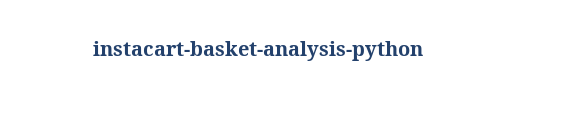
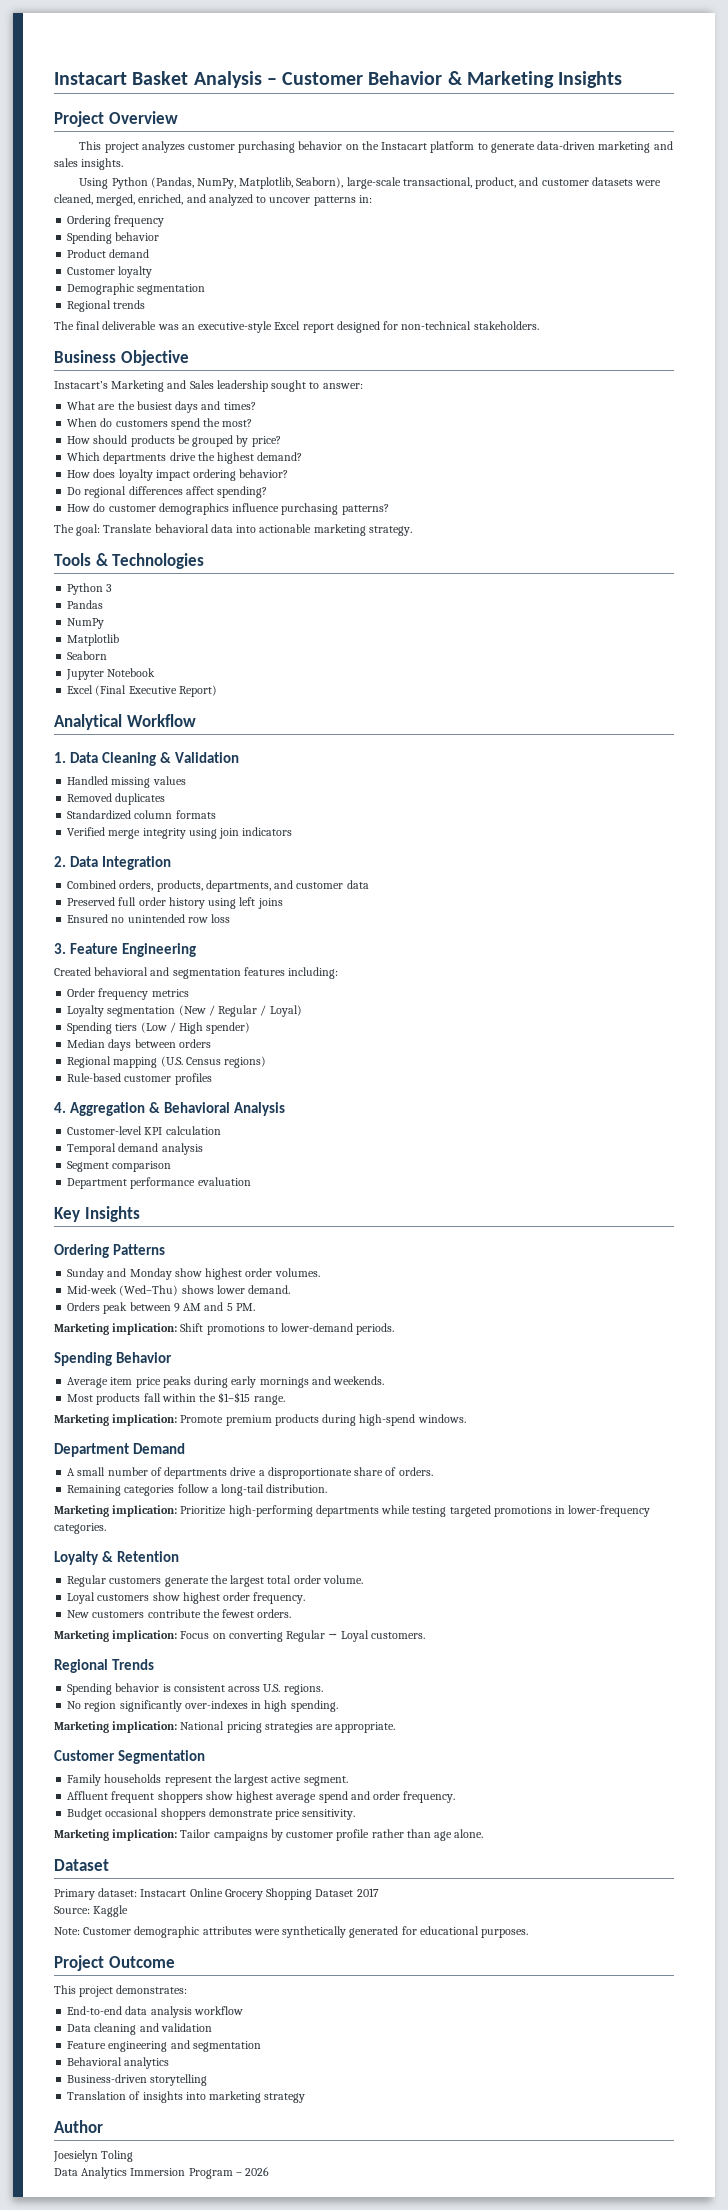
- instacart-basket-analysis-python
+ Instacart Basket Analysis – Customer Behavior & Marketing Insights
+ Project Overview
+ This project analyzes customer purchasing behavior on the Instacart platform to generate data-driven marketing and sales insights.
+ Using Python (Pandas, NumPy, Matplotlib, Seaborn), large-scale transactional, product, and customer datasets were cleaned, merged, enriched, and analyzed to uncover patterns in:
+ Ordering frequency
+ Spending behavior
+ Product demand
+ Customer loyalty
+ Demographic segmentation
+ Regional trends
+ The final deliverable was an executive-style Excel report designed for non-technical stakeholders.
+ Business Objective
+ Instacart’s Marketing and Sales leadership sought to answer:
+ What are the busiest days and times?
+ When do customers spend the most?
+ How should products be grouped by price?
+ Which departments drive the highest demand?
+ How does loyalty impact ordering behavior?
+ Do regional differences affect spending?
+ How do customer demographics influence purchasing patterns?
+ The goal: Translate behavioral data into actionable marketing strategy.
+ Tools & Technologies
+ Python 3
+ Pandas
+ NumPy
+ Matplotlib
+ Seaborn
+ Jupyter Notebook
+ Excel (Final Executive Report)
+ Analytical Workflow
+ 1. Data Cleaning & Validation
+ Handled missing values
+ Removed duplicates
+ Standardized column formats
+ Verified merge integrity using join indicators
+ 2. Data Integration
+ Combined orders, products, departments, and customer data
+ Preserved full order history using left joins
+ Ensured no unintended row loss
+ 3. Feature Engineering
+ Created behavioral and segmentation features including:
+ Order frequency metrics
+ Loyalty segmentation (New / Regular / Loyal)
+ Spending tiers (Low / High spender)
+ Median days between orders
+ Regional mapping (U.S. Census regions)
+ Rule-based customer profiles
+ 4. Aggregation & Behavioral Analysis
+ Customer-level KPI calculation
+ Temporal demand analysis
+ Segment comparison
+ Department performance evaluation
+ Key Insights
+ Ordering Patterns
+ Sunday and Monday show highest order volumes.
+ Mid-week (Wed–Thu) shows lower demand.
+ Orders peak between 9 AM and 5 PM.
+ Marketing implication: Shift promotions to lower-demand periods.
+ Spending Behavior
+ Average item price peaks during early mornings and weekends.
+ Most products fall within the $1–$15 range.
+ Marketing implication: Promote premium products during high-spend windows.
+ Department Demand
+ A small number of departments drive a disproportionate share of orders.
+ Remaining categories follow a long-tail distribution.
+ Marketing implication: Prioritize high-performing departments while testing targeted promotions in lower-frequency categories.
+ Loyalty & Retention
+ Regular customers generate the largest total order volume.
+ Loyal customers show highest order frequency.
+ New customers contribute the fewest orders.
+ Marketing implication: Focus on converting Regular → Loyal customers.
+ Regional Trends
+ Spending behavior is consistent across U.S. regions.
+ No region significantly over-indexes in high spending.
+ Marketing implication: National pricing strategies are appropriate.
+ Customer Segmentation
+ Family households represent the largest active segment.
+ Affluent frequent shoppers show highest average spend and order frequency.
+ Budget occasional shoppers demonstrate price sensitivity.
+ Marketing implication: Tailor campaigns by customer profile rather than age alone.
+ Dataset
+ Primary dataset: Instacart Online Grocery Shopping Dataset 2017
+ Source: Kaggle
+ Note: Customer demographic attributes were synthetically generated for educational purposes.
+ Project Outcome
+ This project demonstrates:
+ End-to-end data analysis workflow
+ Data cleaning and validation
+ Feature engineering and segmentation
+ Behavioral analytics
+ Business-driven storytelling
+ Translation of insights into marketing strategy
+ Author
+ Joesielyn Toling
+ Data Analytics Immersion Program – 2026

